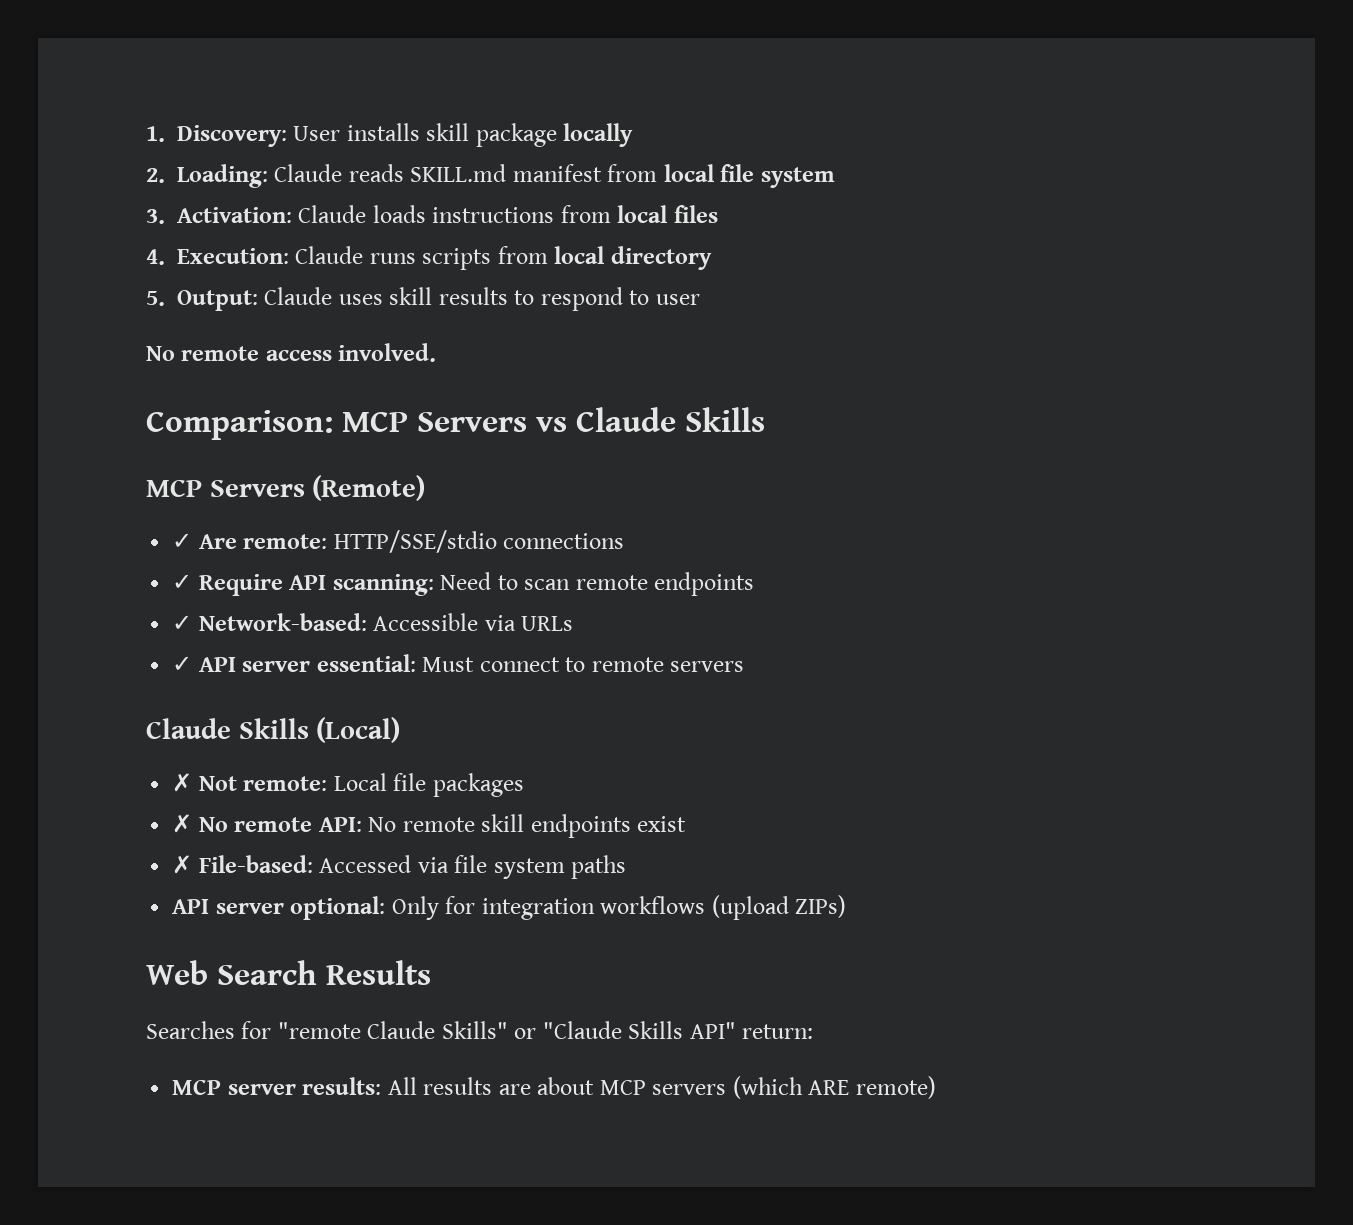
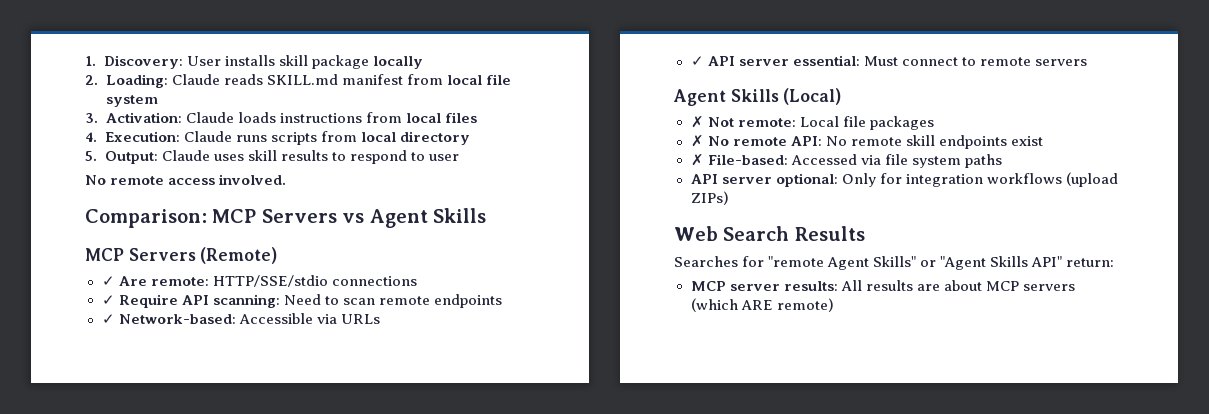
- Comparison: MCP Servers vs Claude Skills
+ Comparison: MCP Servers vs Agent Skills
- Claude Skills (Local)
+ Agent Skills (Local)
- Searches for "remote Claude Skills" or "Claude Skills API" return:
+ Searches for "remote Agent Skills" or "Agent Skills API" return:

